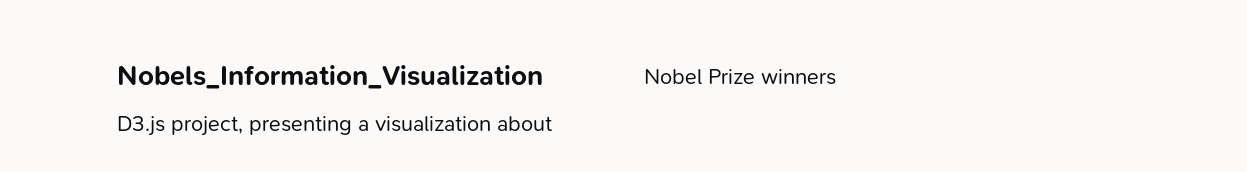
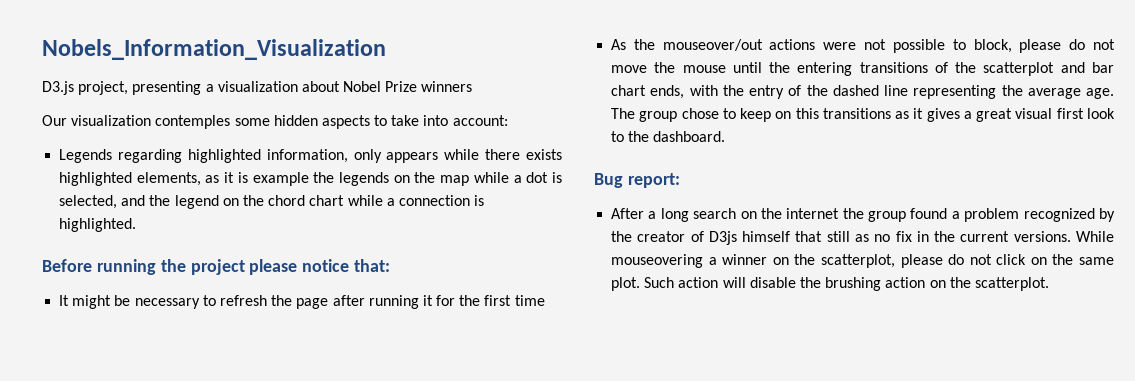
+ Our visualization contemples some hidden aspects to take into account:
+ Legends regarding highlighted information, only appears while there exists highlighted elements, as it is example the legends on the map while a dot is selected, and the legend on the chord chart while a connection is highlighted.
+ Before running the project please notice that:
+ It might be necessary to refresh the page after running it for the first time
+ As the mouseover/out actions were not possible to block, please do not move the mouse until the entering transitions of the scatterplot and bar chart ends, with the entry of the dashed line representing the average age. The group chose to keep on this transitions as it gives a great visual first look to the dashboard.
+ Bug report:
+ After a long search on the internet the group found a problem recognized by the creator of D3js himself that still as no fix in the current versions. While mouseovering a winner on the scatterplot, please do not click on the same plot. Such action will disable the brushing action on the scatterplot.

